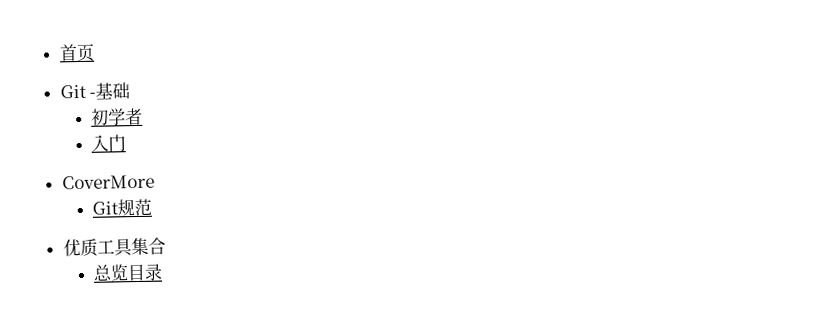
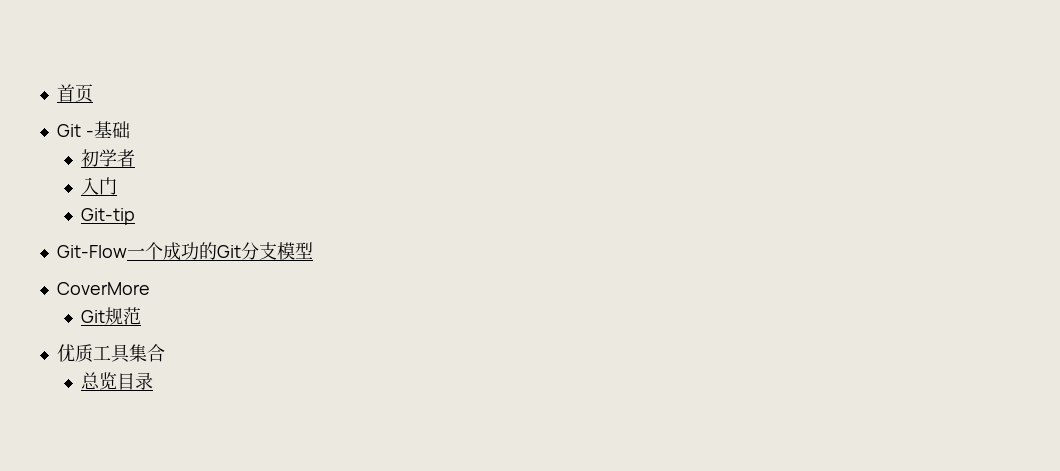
+ Git-tip
+ Git-Flow一个成功的Git分支模型

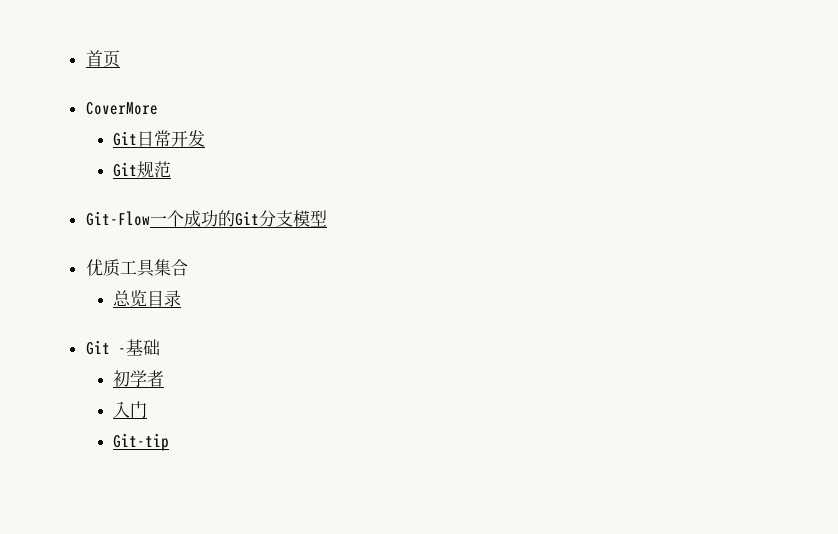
+ CoverMore
+ Git日常开发
+ Git规范
+ Git-Flow一个成功的Git分支模型
+ 优质工具集合
+ 总览目录
- Git-Flow一个成功的Git分支模型
- CoverMore
- Git规范
- 优质工具集合
- 总览目录

